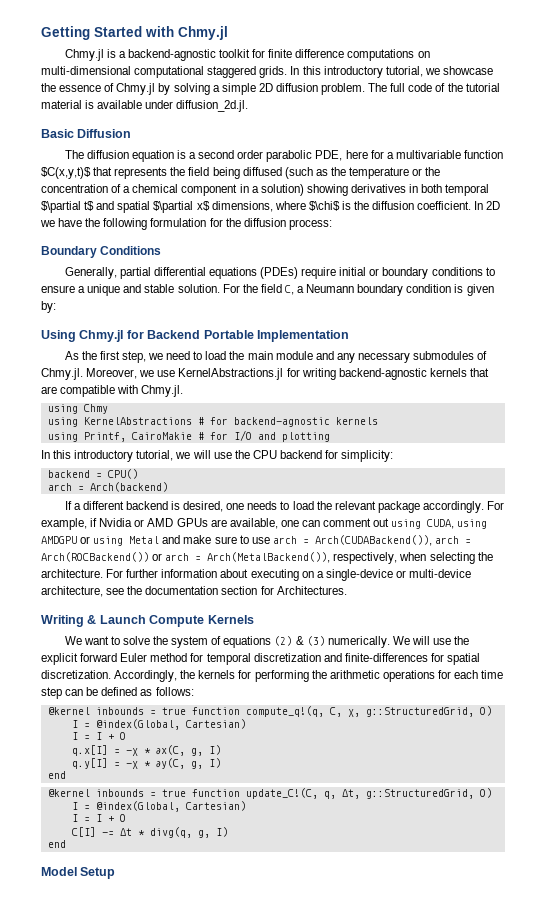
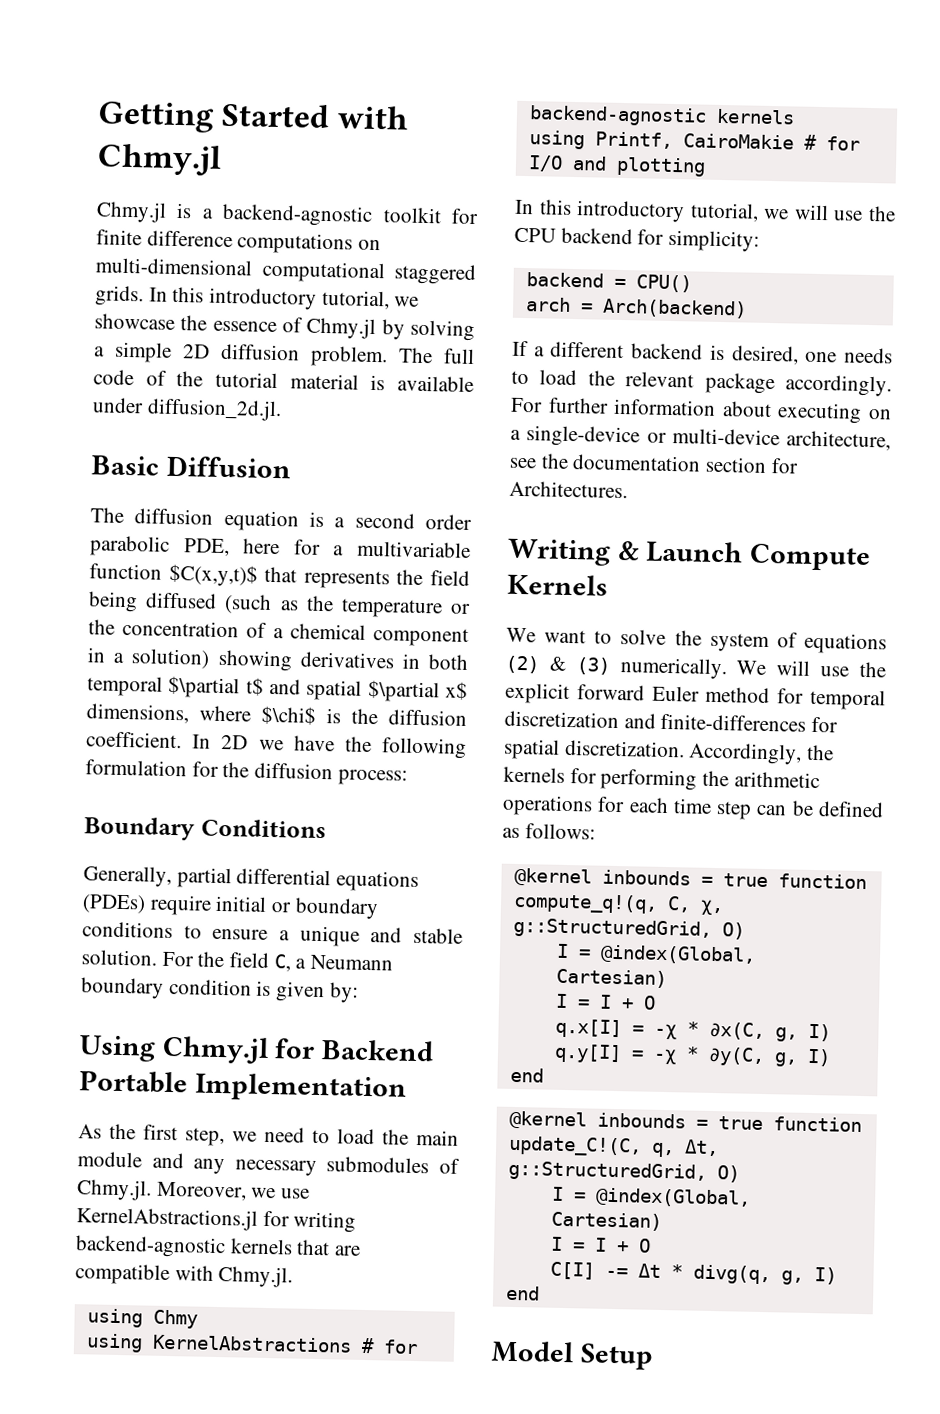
- For example, if Nvidia or AMD GPUs are available, one can comment out using CUDA, using AMDGPU or using Metal and make sure to use arch = Arch(CUDABackend()), arch = Arch(ROCBackend()) or arch = Arch(MetalBackend()), respectively, when selecting the architecture. For further information about executing on a single-device or multi-device architecture, see the documentation section for Architectures.
+ For further information about executing on a single-device or multi-device architecture, see the documentation section for Architectures.

